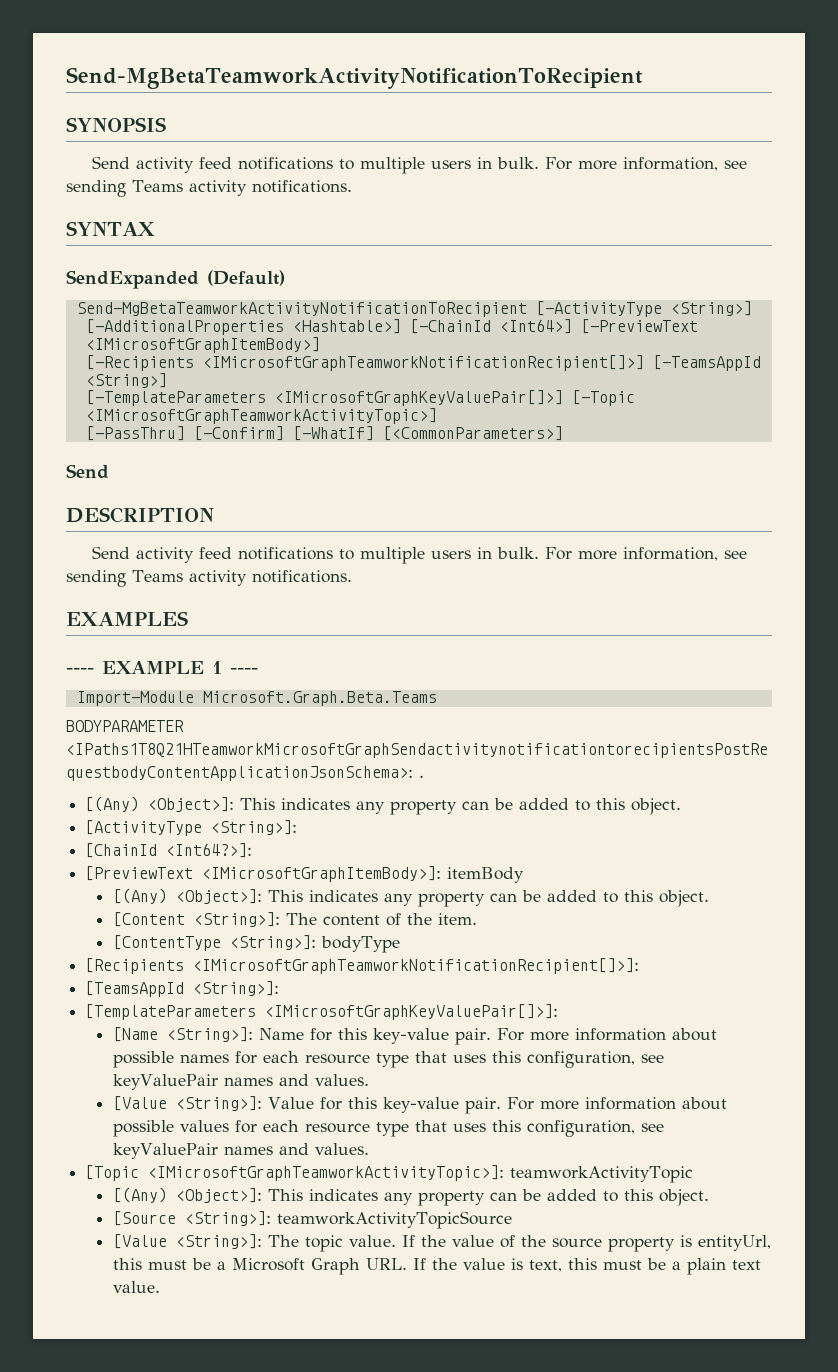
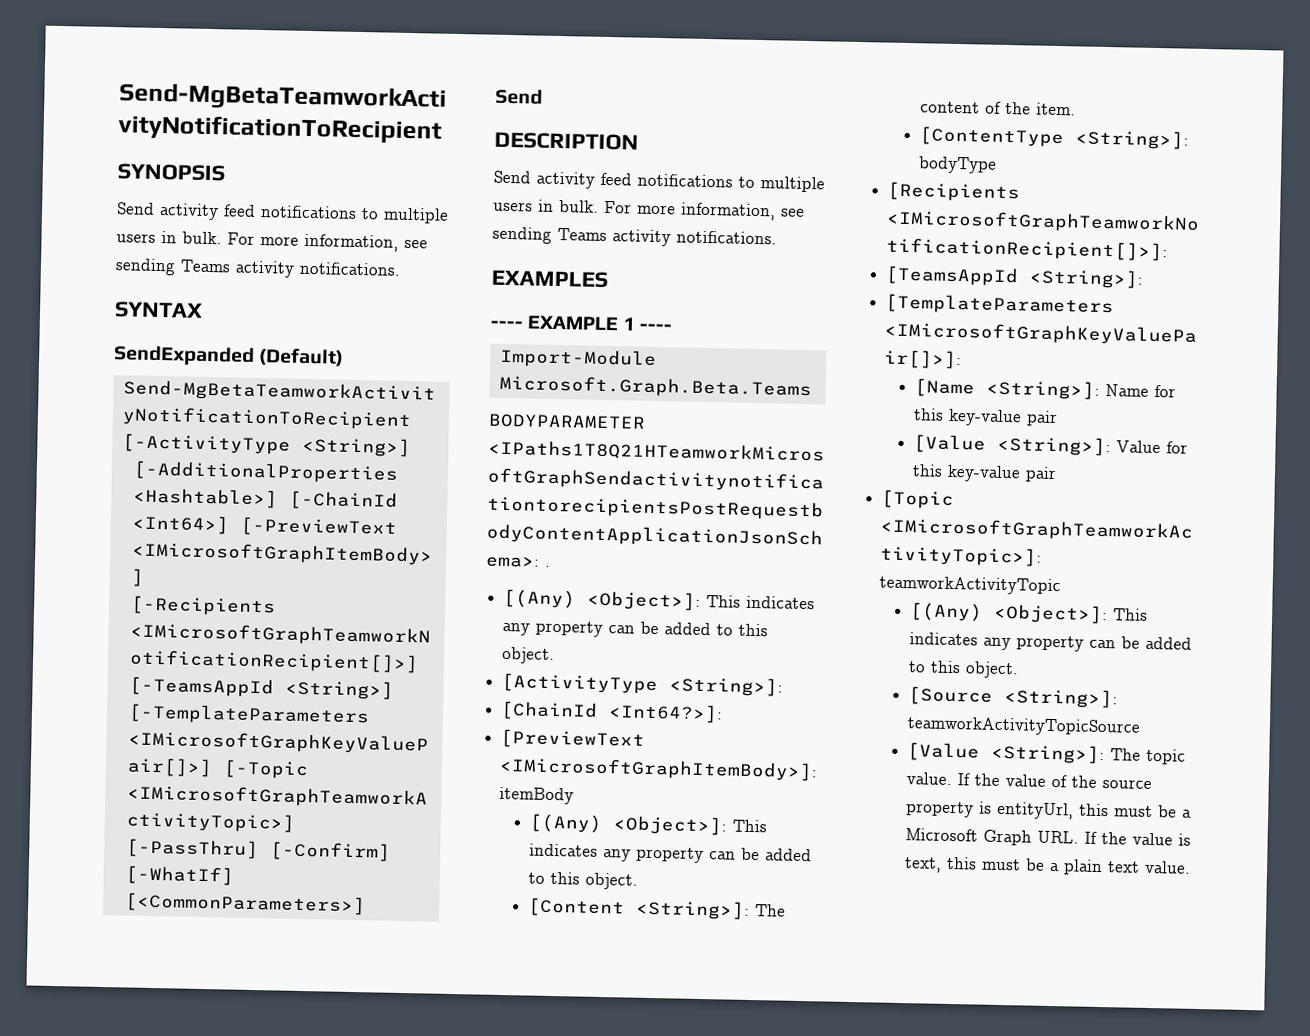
- [Name <String>]: Name for this key-value pair. For more information about possible names for each resource type that uses this configuration, see keyValuePair names and values.
+ [Name <String>]: Name for this key-value pair
- [Value <String>]: Value for this key-value pair. For more information about possible values for each resource type that uses this configuration, see keyValuePair names and values.
+ [Value <String>]: Value for this key-value pair

